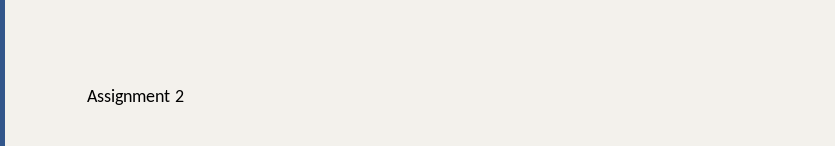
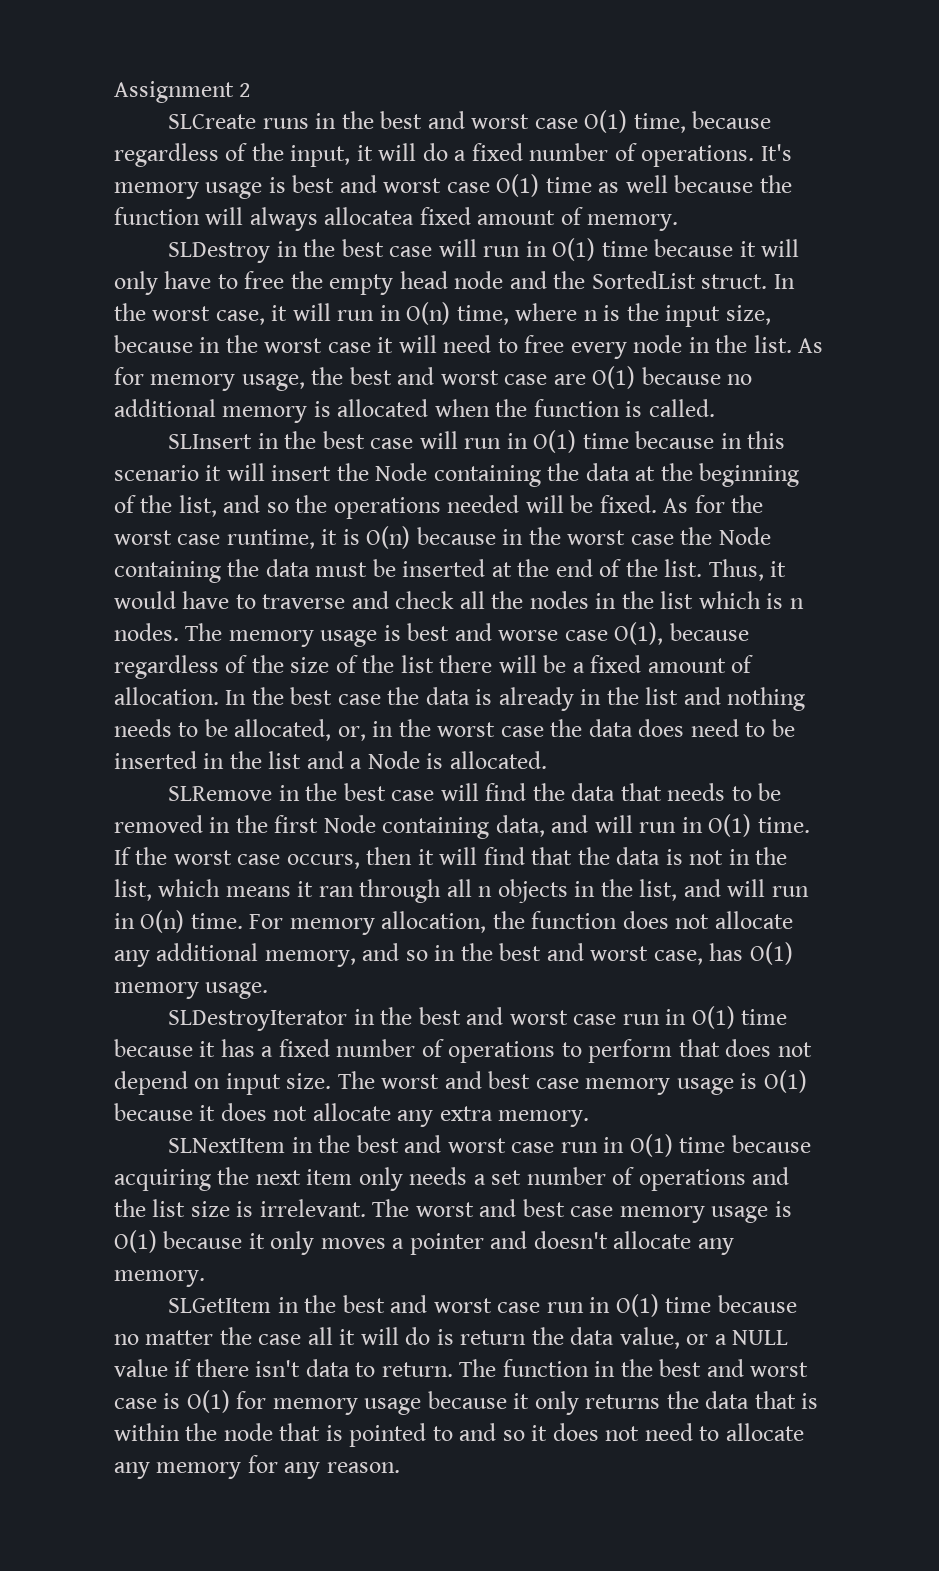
+ SLCreate runs in the best and worst case O(1) time, because regardless of the input, it will do a fixed number of operations. It's memory usage is best and worst case O(1) time as well because the function will always allocatea fixed amount of memory.
+ SLDestroy in the best case will run in O(1) time because it will only have to free the empty head node and the SortedList struct. In the worst case, it will run in O(n) time, where n is the input size, because in the worst case it will need to free every node in the list. As for memory usage, the best and worst case are O(1) because no additional memory is allocated when the function is called.
+ SLInsert in the best case will run in O(1) time because in this scenario it will insert the Node containing the data at the beginning of the list, and so the operations needed will be fixed. As for the worst case runtime, it is O(n) because in the worst case the Node containing the data must be inserted at the end of the list. Thus, it would have to traverse and check all the nodes in the list which is n nodes. The memory usage is best and worse case O(1), because regardless of the size of the list there will be a fixed amount of allocation. In the best case the data is already in the list and nothing needs to be allocated, or, in the worst case the data does need to be inserted in the list and a Node is allocated.
+ SLRemove in the best case will find the data that needs to be removed in the first Node containing data, and will run in O(1) time. If the worst case occurs, then it will find that the data is not in the list, which means it ran through all n objects in the list, and will run in O(n) time. For memory allocation, the function does not allocate any additional memory, and so in the best and worst case, has O(1) memory usage.
+ SLDestroyIterator in the best and worst case run in O(1) time because it has a fixed number of operations to perform that does not depend on input size. The worst and best case memory usage is O(1) because it does not allocate any extra memory.
+ SLNextItem in the best and worst case run in O(1) time because acquiring the next item only needs a set number of operations and the list size is irrelevant. The worst and best case memory usage is O(1) because it only moves a pointer and doesn't allocate any memory.
+ SLGetItem in the best and worst case run in O(1) time because no matter the case all it will do is return the data value, or a NULL value if there isn't data to return. The function in the best and worst case is O(1) for memory usage because it only returns the data that is within the node that is pointed to and so it does not need to allocate any memory for any reason.

